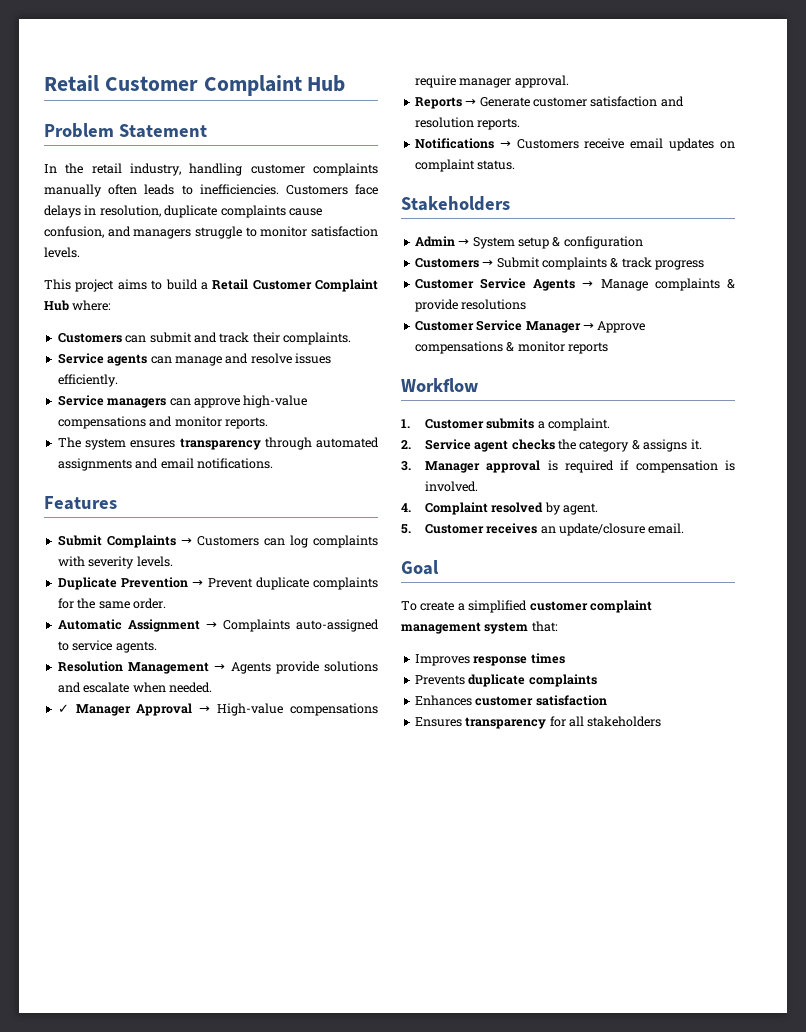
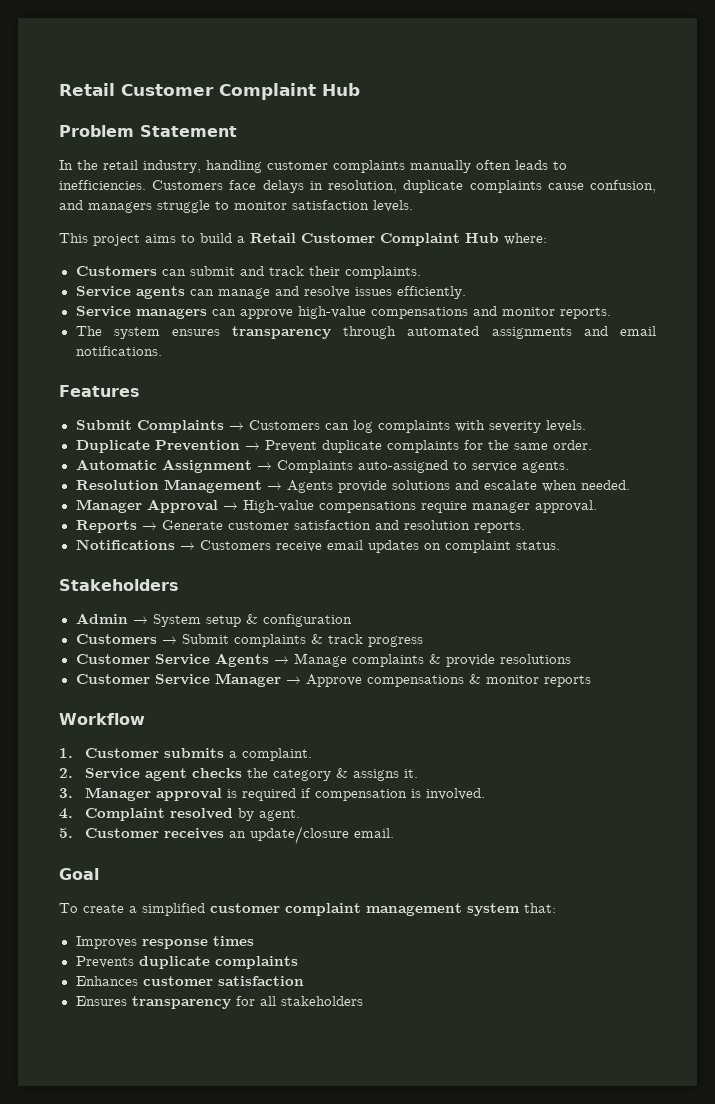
- ✓ Manager Approval → High-value compensations require manager approval.
+ Manager Approval → High-value compensations require manager approval.

